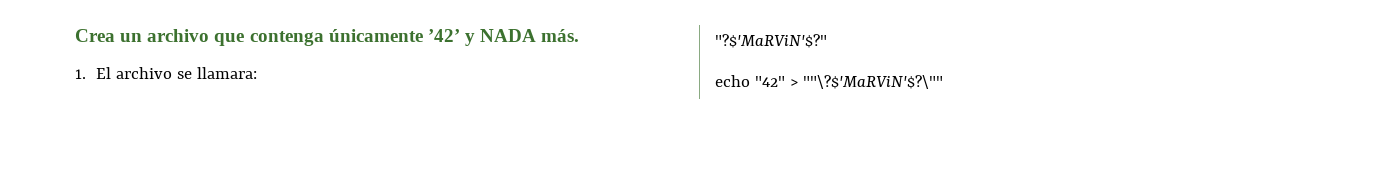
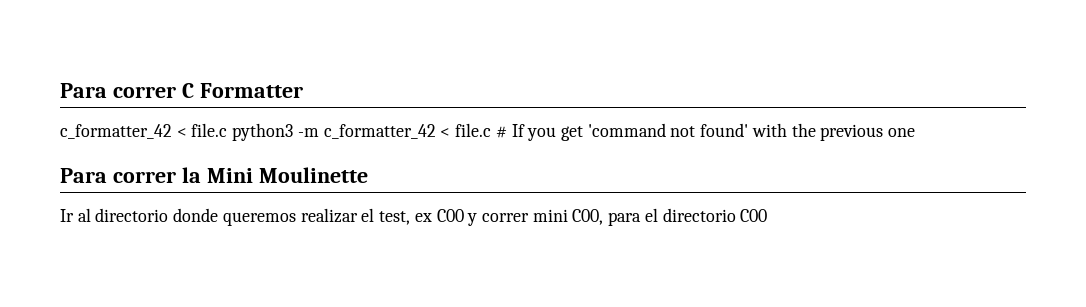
- Crea un archivo que contenga únicamente ’42’ y NADA más.
- 1. El archivo se llamara:
- "?$'MaRViN'$?"
- echo "42" > ""\?$'MaRViN'$?\""
+ Para correr C Formatter
+ c_formatter_42 < file.c python3 -m c_formatter_42 < file.c # If you get 'command not found' with the previous one
+ Para correr la Mini Moulinette
+ Ir al directorio donde queremos realizar el test, ex C00 y correr mini C00, para el directorio C00

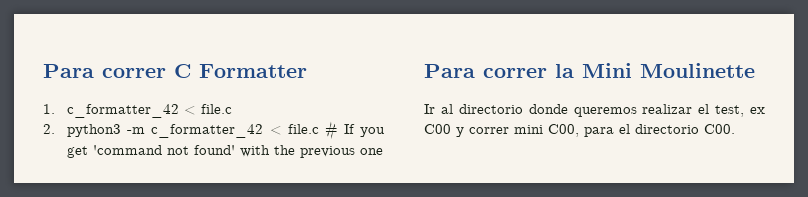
- c_formatter_42 < file.c python3 -m c_formatter_42 < file.c # If you get 'command not found' with the previous one
+ 1. c_formatter_42 < file.c
+ 2. python3 -m c_formatter_42 < file.c # If you get 'command not found' with the previous one
- Ir al directorio donde queremos realizar el test, ex C00 y correr mini C00, para el directorio C00
+ Ir al directorio donde queremos realizar el test, ex C00 y correr mini C00, para el directorio C00.

